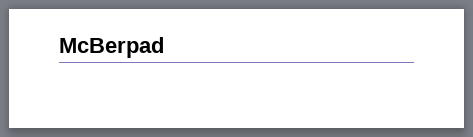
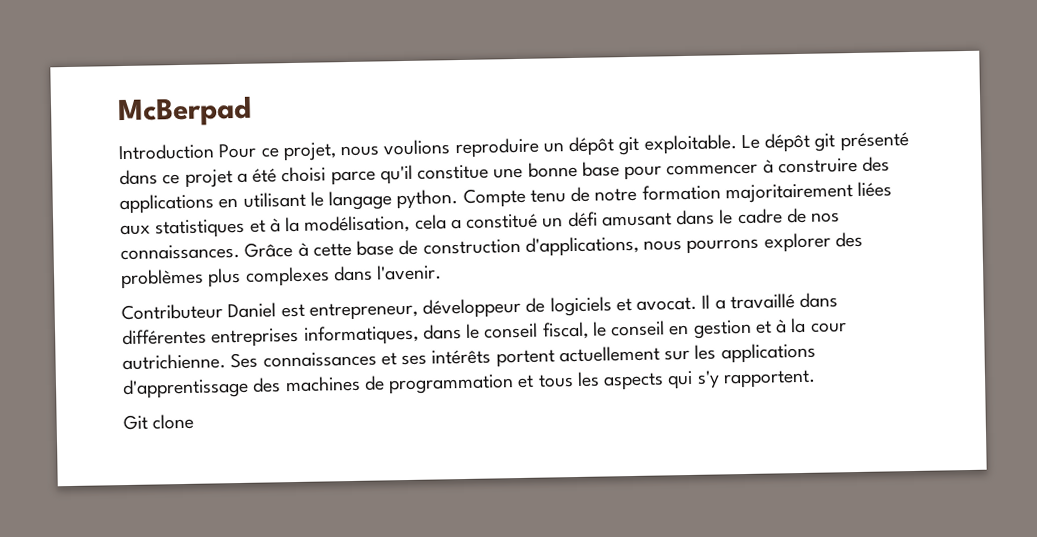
+ Introduction Pour ce projet, nous voulions reproduire un dépôt git exploitable. Le dépôt git présenté dans ce projet a été choisi parce qu'il constitue une bonne base pour commencer à construire des applications en utilisant le langage python. Compte tenu de notre formation majoritairement liées aux statistiques et à la modélisation, cela a constitué un défi amusant dans le cadre de nos connaissances. Grâce à cette base de construction d'applications, nous pourrons explorer des problèmes plus complexes dans l'avenir.
+ Contributeur Daniel est entrepreneur, développeur de logiciels et avocat. Il a travaillé dans différentes entreprises informatiques, dans le conseil fiscal, le conseil en gestion et à la cour autrichienne. Ses connaissances et ses intérêts portent actuellement sur les applications d'apprentissage des machines de programmation et tous les aspects qui s'y rapportent.
+ Git clone

